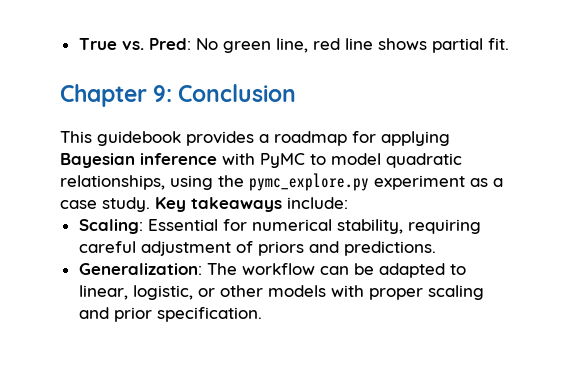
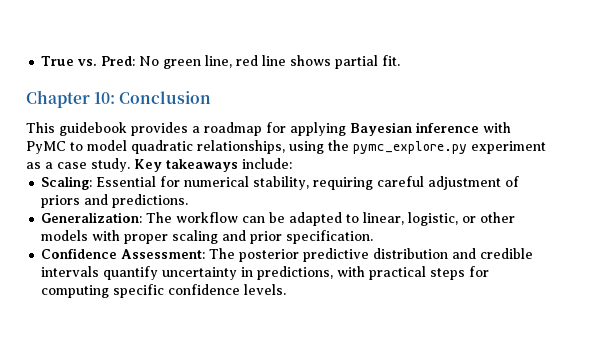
- Chapter 9: Conclusion
+ Chapter 10: Conclusion
+ Confidence Assessment: The posterior predictive distribution and credible intervals quantify uncertainty in predictions, with practical steps for computing specific confidence levels.

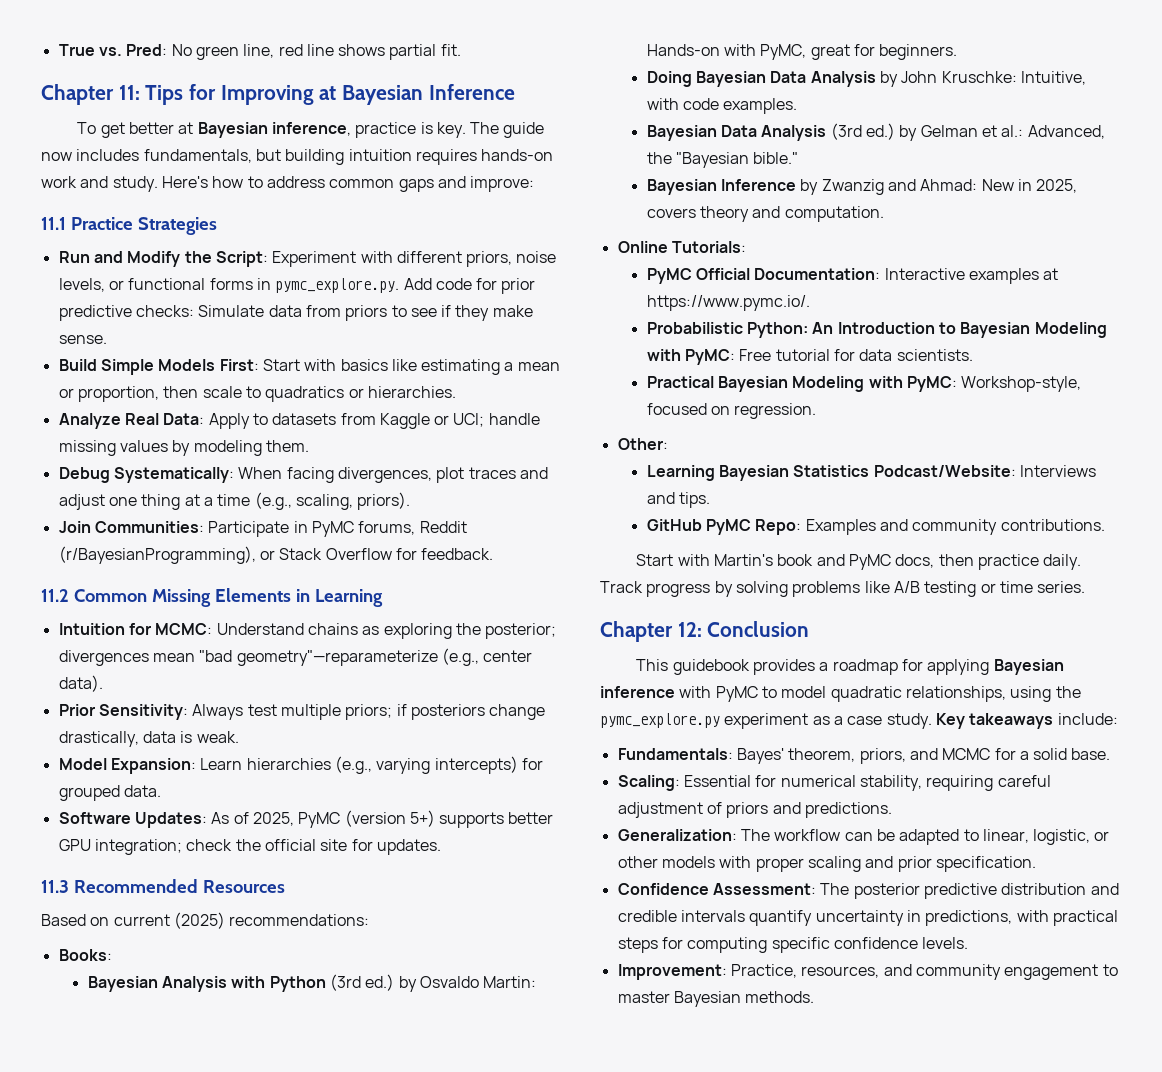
- Chapter 10: Conclusion
+ Chapter 11: Tips for Improving at Bayesian Inference
+ To get better at Bayesian inference, practice is key. The guide now includes fundamentals, but building intuition requires hands-on work and study. Here's how to address common gaps and improve:
+ 11.1 Practice Strategies
+ Run and Modify the Script: Experiment with different priors, noise levels, or functional forms in pymc_explore.py. Add code for prior predictive checks: Simulate data from priors to see if they make sense.
+ Build Simple Models First: Start with basics like estimating a mean or proportion, then scale to quadratics or hierarchies.
+ Analyze Real Data: Apply to datasets from Kaggle or UCI; handle missing values by modeling them.
+ Debug Systematically: When facing divergences, plot traces and adjust one thing at a time (e.g., scaling, priors).
+ Join Communities: Participate in PyMC forums, Reddit (r/BayesianProgramming), or Stack Overflow for feedback.
+ 11.2 Common Missing Elements in Learning
+ Intuition for MCMC: Understand chains as exploring the posterior; divergences mean "bad geometry"—reparameterize (e.g., center data).
+ Prior Sensitivity: Always test multiple priors; if posteriors change drastically, data is weak.
+ Model Expansion: Learn hierarchies (e.g., varying intercepts) for grouped data.
+ Software Updates: As of 2025, PyMC (version 5+) supports better GPU integration; check the official site for updates.
+ 11.3 Recommended Resources
+ Based on current (2025) recommendations:
+ Books:
+ Bayesian Analysis with Python (3rd ed.) by Osvaldo Martin: Hands-on with PyMC, great for beginners.
+ Doing Bayesian Data Analysis by John Kruschke: Intuitive, with code examples.
+ Bayesian Data Analysis (3rd ed.) by Gelman et al.: Advanced, the "Bayesian bible."
+ Bayesian Inference by Zwanzig and Ahmad: New in 2025, covers theory and computation.
+ Online Tutorials:
+ PyMC Official Documentation: Interactive examples at https://www.pymc.io/.
+ Probabilistic Python: An Introduction to Bayesian Modeling with PyMC: Free tutorial for data scientists.
+ Practical Bayesian Modeling with PyMC: Workshop-style, focused on regression.
+ Other:
+ Learning Bayesian Statistics Podcast/Website: Interviews and tips.
+ GitHub PyMC Repo: Examples and community contributions.
+ Start with Martin's book and PyMC docs, then practice daily. Track progress by solving problems like A/B testing or time series.
+ Chapter 12: Conclusion
+ Fundamentals: Bayes' theorem, priors, and MCMC for a solid base.
+ Improvement: Practice, resources, and community engagement to master Bayesian methods.

